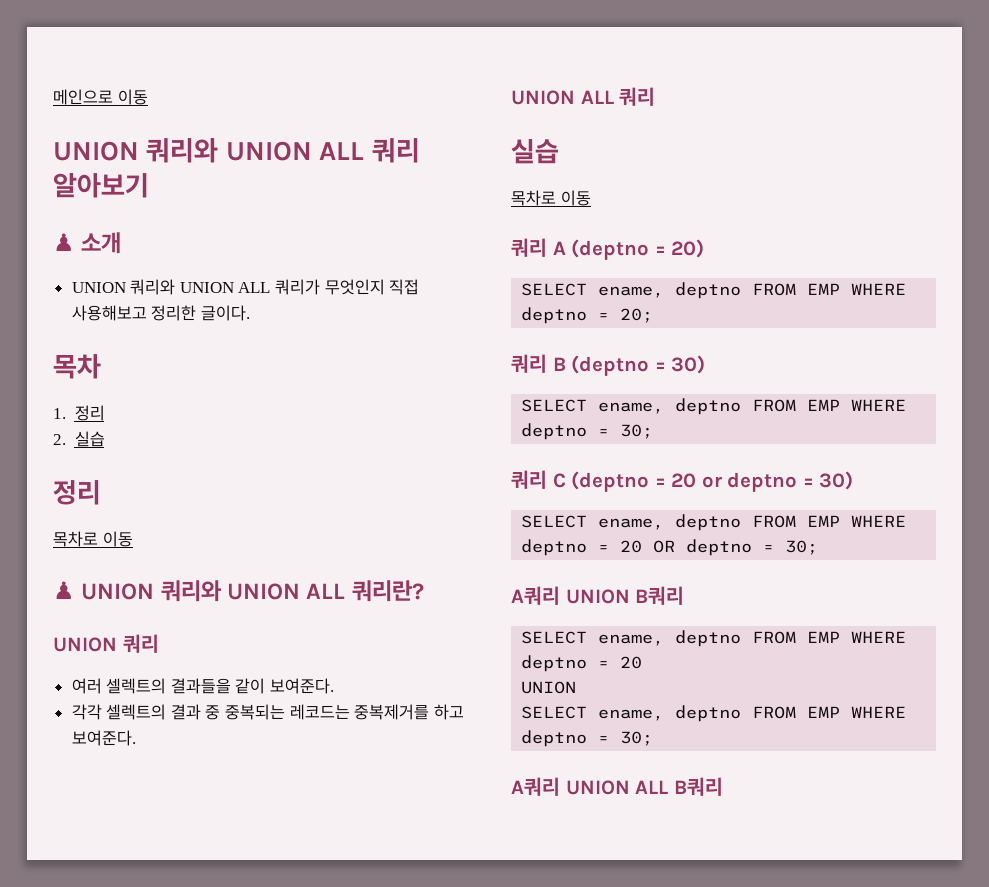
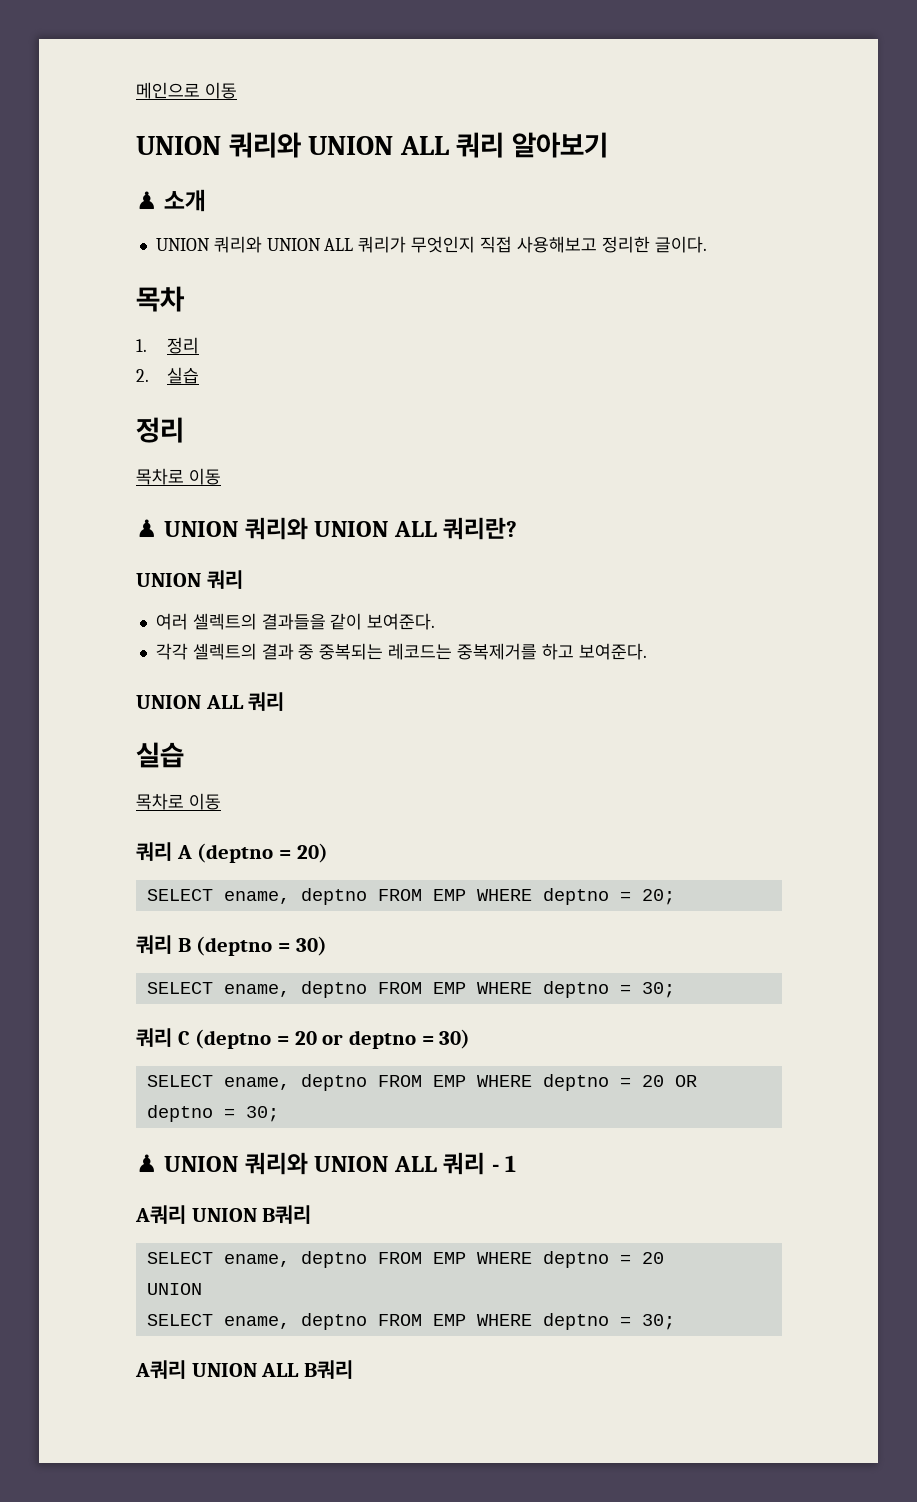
+ ♟ UNION 쿼리와 UNION ALL 쿼리 - 1

